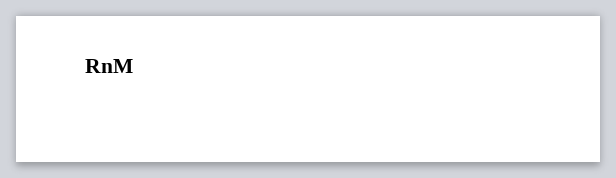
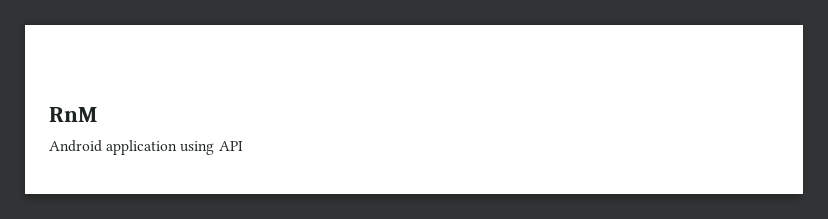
+ Android application using API

